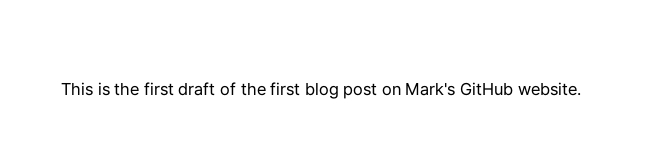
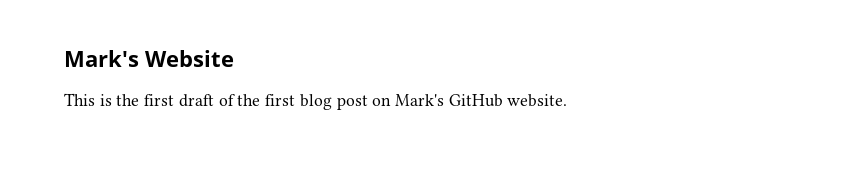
+ Mark's Website

